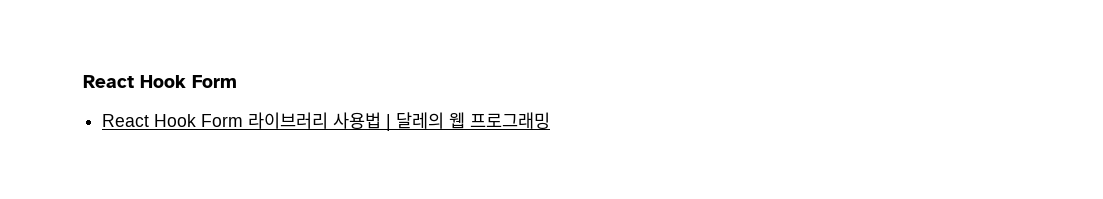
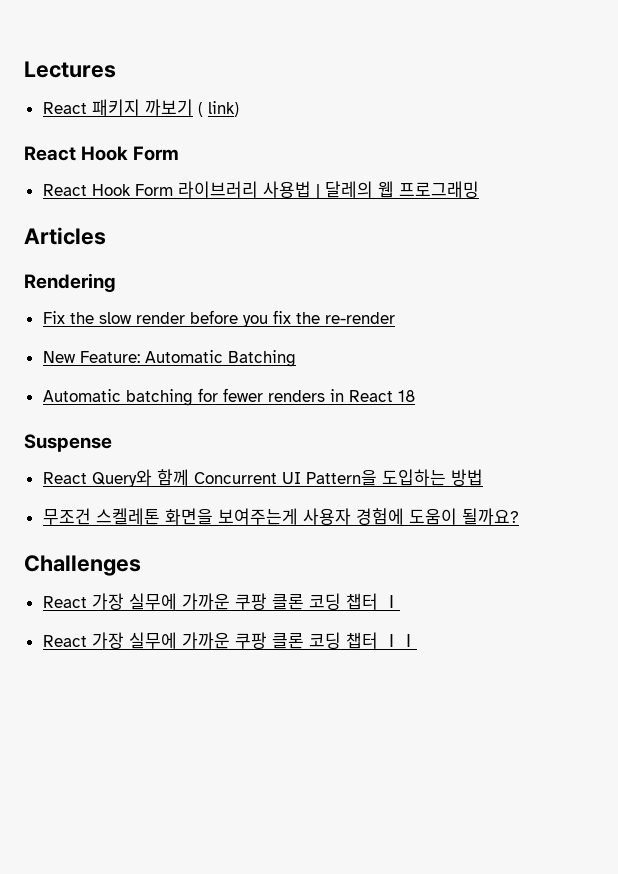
+ Lectures
+ React 패키지 까보기 ( link)
+ Articles
+ Rendering
+ Fix the slow render before you fix the re-render
+ New Feature: Automatic Batching
+ Automatic batching for fewer renders in React 18
+ Suspense
+ React Query와 함께 Concurrent UI Pattern을 도입하는 방법
+ 무조건 스켈레톤 화면을 보여주는게 사용자 경험에 도움이 될까요?
+ Challenges
+ React 가장 실무에 가까운 쿠팡 클론 코딩 챕터 Ⅰ
+ React 가장 실무에 가까운 쿠팡 클론 코딩 챕터 ⅠⅠ

